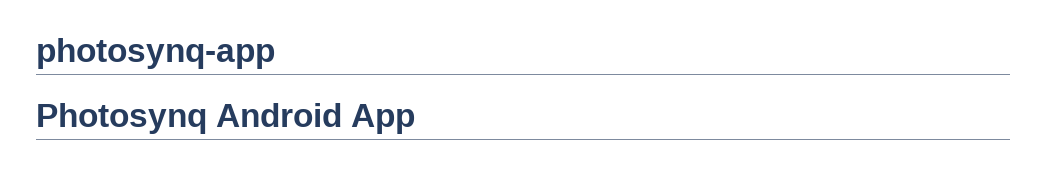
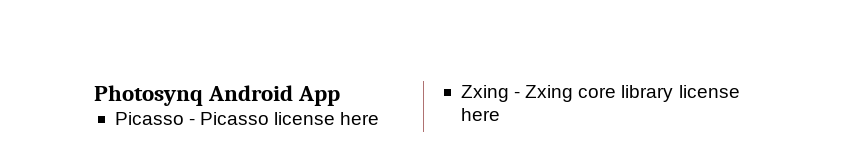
- photosynq-app
+ Picasso - Picasso license here
+ Zxing - Zxing core library license here

